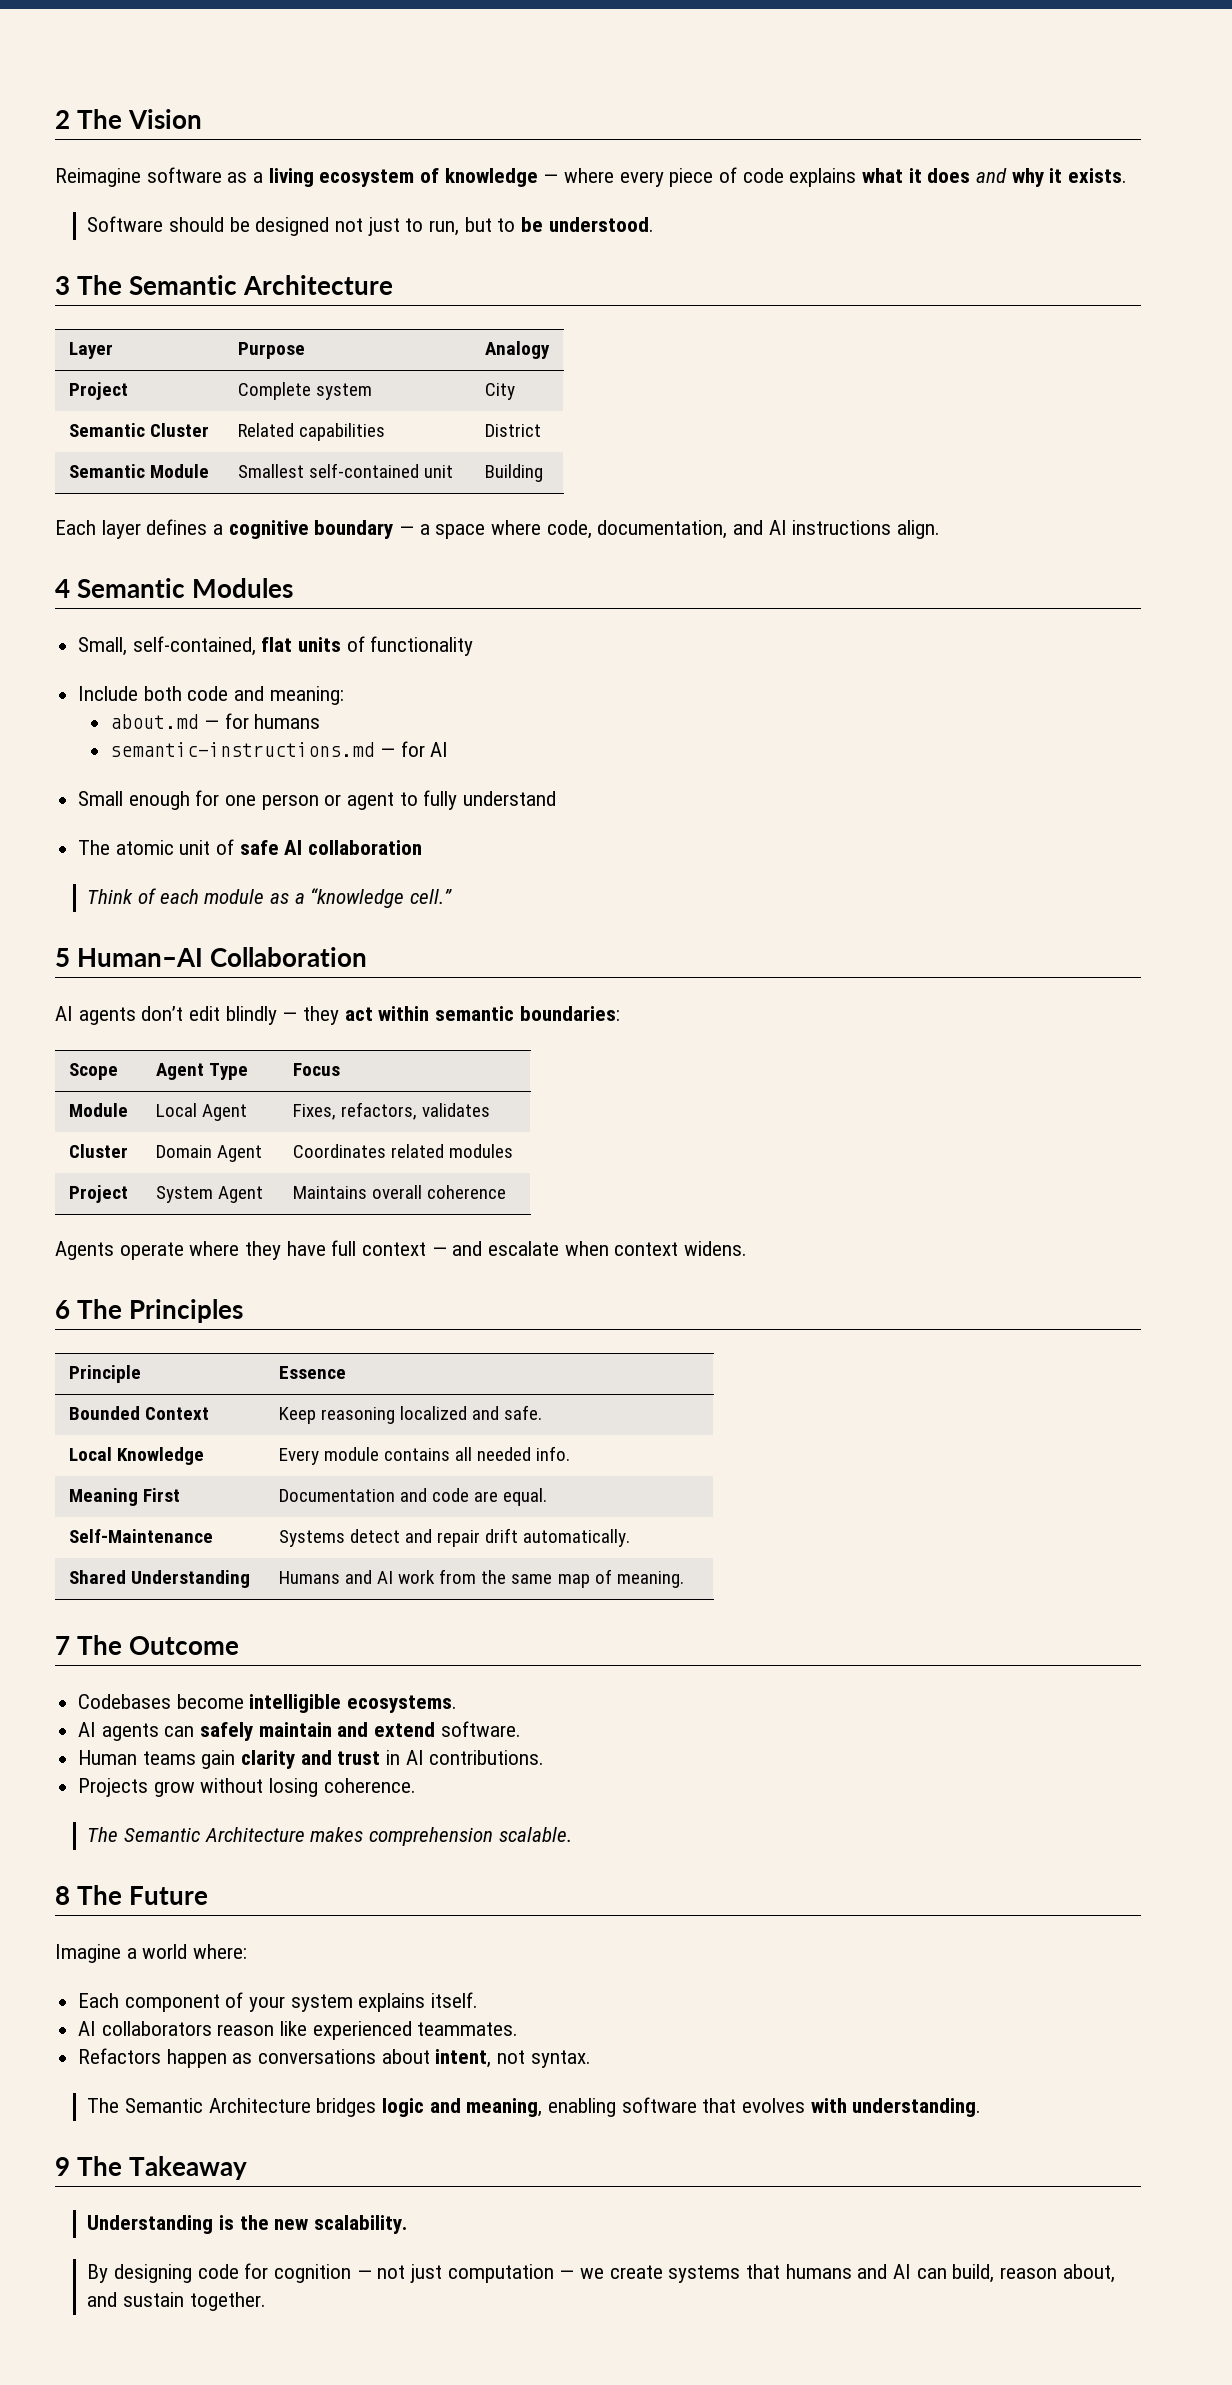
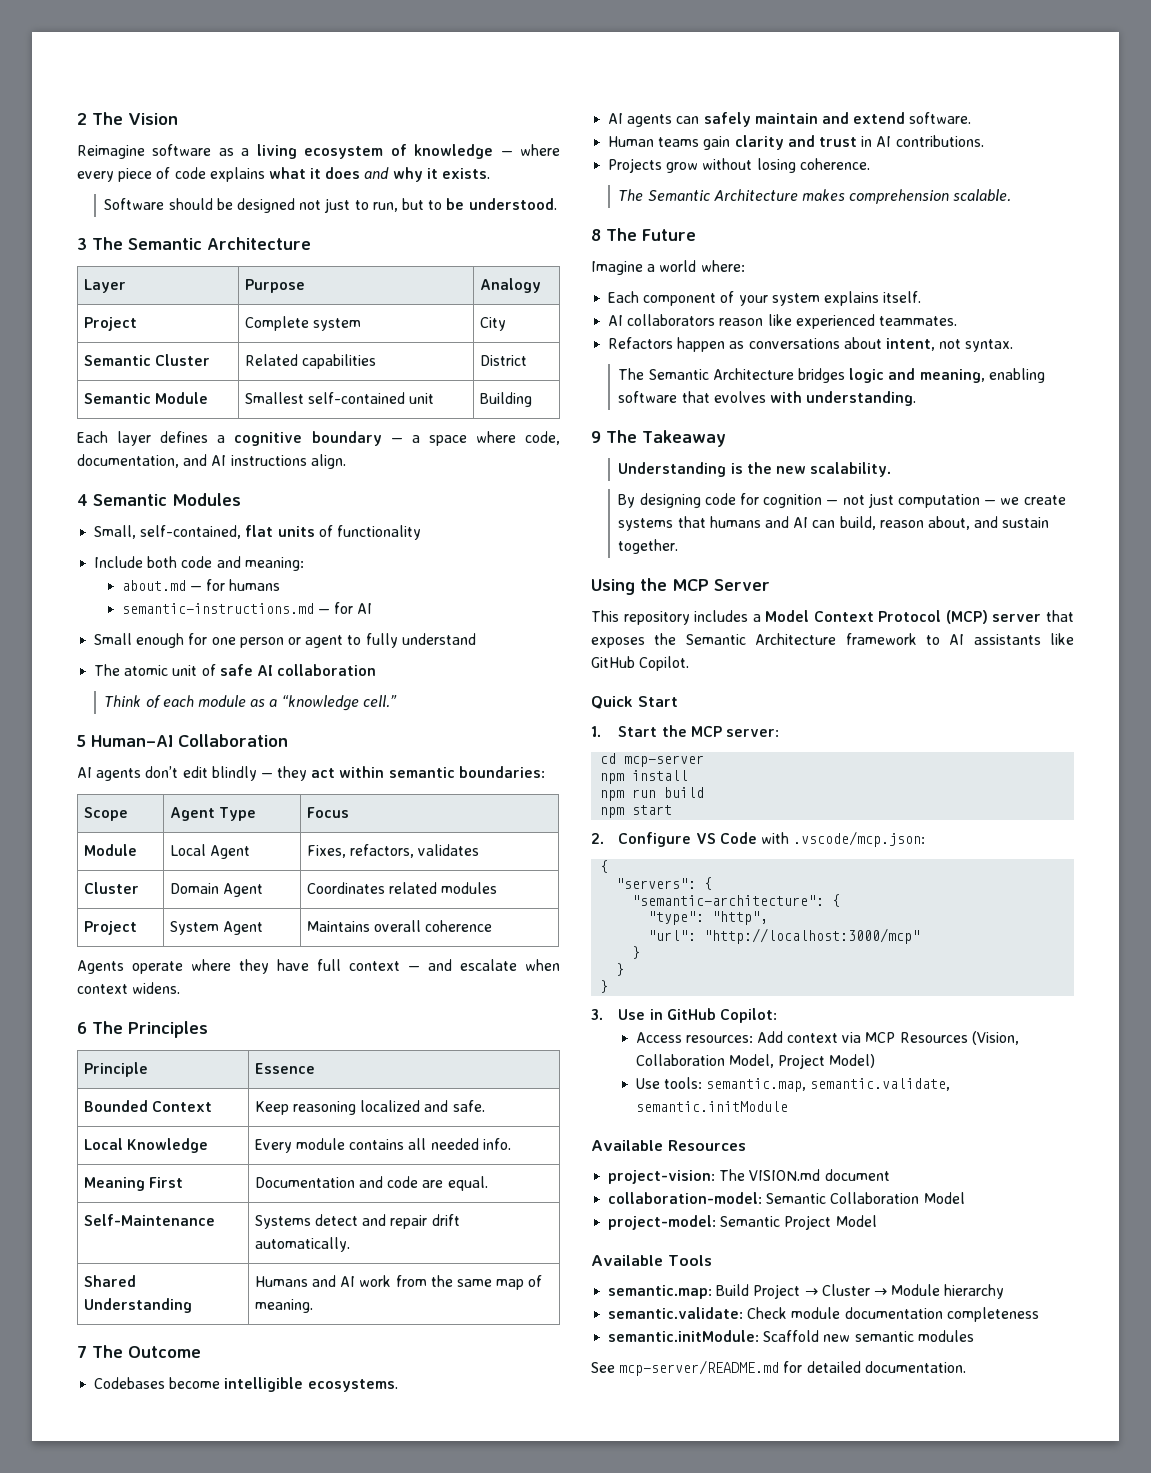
+ Using the MCP Server
+ This repository includes a Model Context Protocol (MCP) server that exposes the Semantic Architecture framework to AI assistants like GitHub Copilot.
+ Quick Start
+ 1. Start the MCP server:
+ cd mcp-server
+ npm install
+ npm run build
+ npm start
+ 2. Configure VS Code with .vscode/mcp.json:
+ {
+ "servers": {
+ "semantic-architecture": {
+ "type": "http",
+ "url": "http://localhost:3000/mcp"
+ }
+ }
+ }
+ 3. Use in GitHub Copilot:
+ Access resources: Add context via MCP Resources (Vision, Collaboration Model, Project Model)
+ Use tools: semantic.map, semantic.validate, semantic.initModule
+ Available Resources
+ project-vision: The VISION.md document
+ collaboration-model: Semantic Collaboration Model
+ project-model: Semantic Project Model
+ Available Tools
+ semantic.map: Build Project → Cluster → Module hierarchy
+ semantic.validate: Check module documentation completeness
+ semantic.initModule: Scaffold new semantic modules
+ See mcp-server/README.md for detailed documentation.

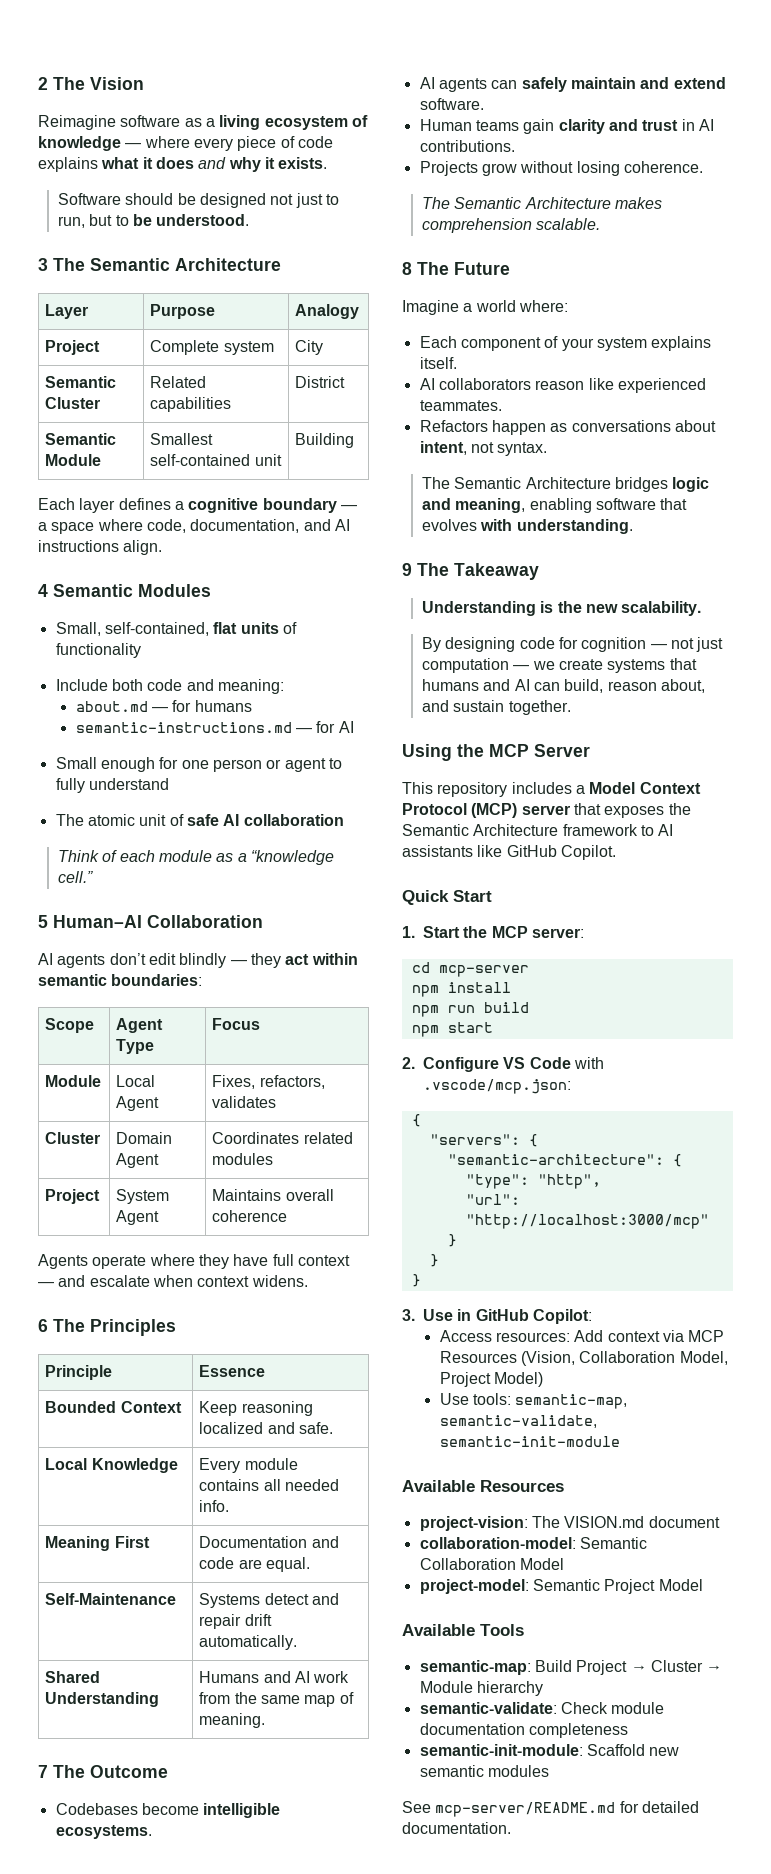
- Use tools: semantic.map, semantic.validate, semantic.initModule
+ Use tools: semantic-map, semantic-validate, semantic-init-module
- semantic.map: Build Project → Cluster → Module hierarchy
+ semantic-map: Build Project → Cluster → Module hierarchy
- semantic.validate: Check module documentation completeness
+ semantic-validate: Check module documentation completeness
- semantic.initModule: Scaffold new semantic modules
+ semantic-init-module: Scaffold new semantic modules

